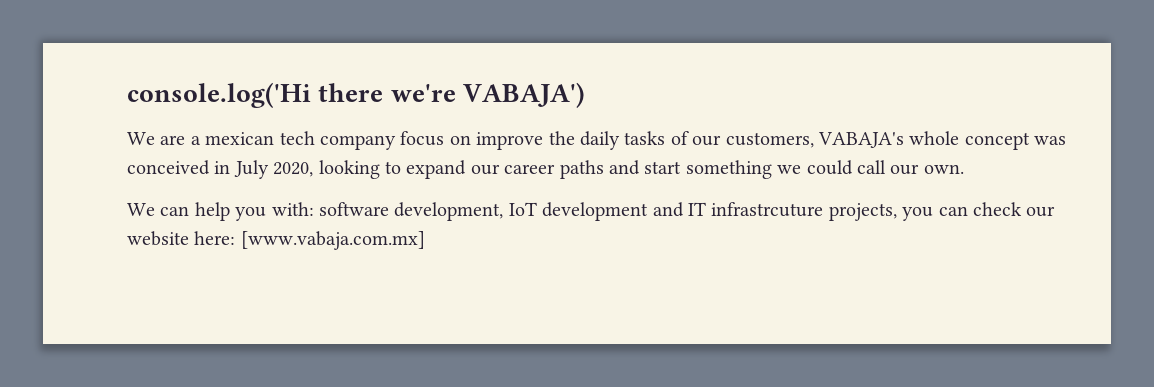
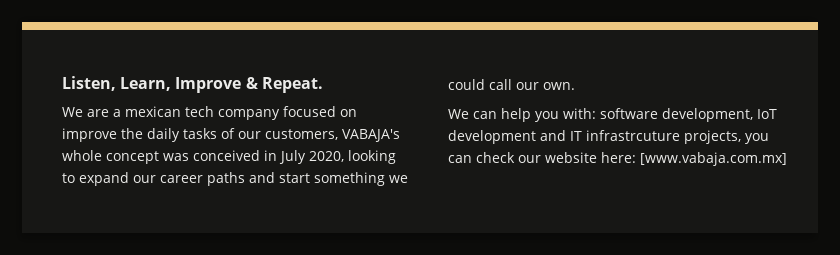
- console.log('Hi there we're VABAJA')
+ Listen, Learn, Improve & Repeat.
- We are a mexican tech company focus on improve the daily tasks of our customers, VABAJA's whole concept was conceived in July 2020, looking to expand our career paths and start something we could call our own.
+ We are a mexican tech company focused on improve the daily tasks of our customers, VABAJA's whole concept was conceived in July 2020, looking to expand our career paths and start something we could call our own.

